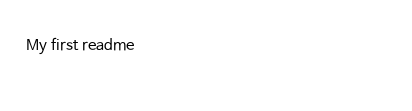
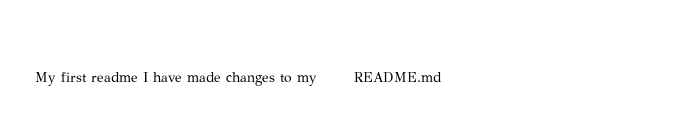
- My first readme
+ My first readme I have made changes to my README.md

